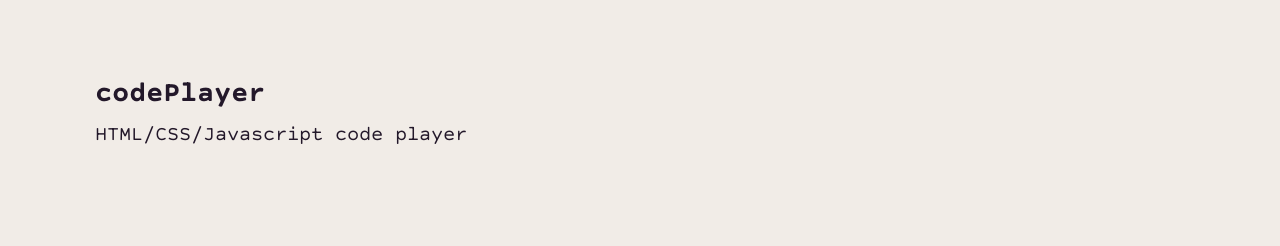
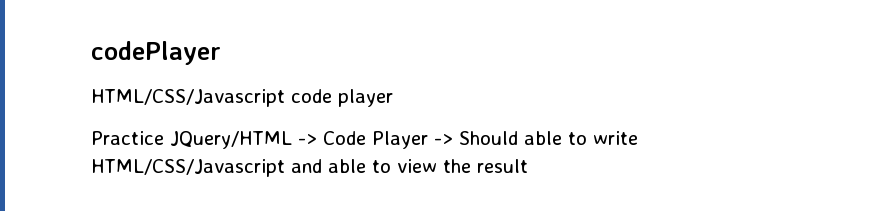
+ Practice JQuery/HTML -> Code Player -> Should able to write HTML/CSS/Javascript and able to view the result

